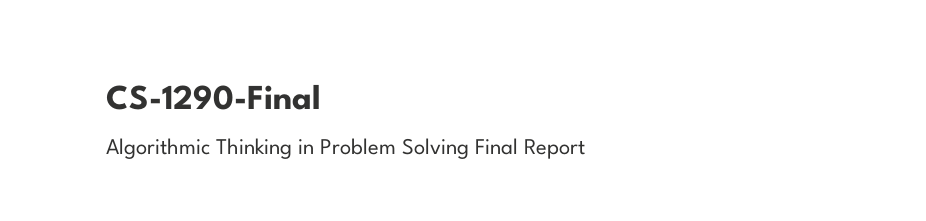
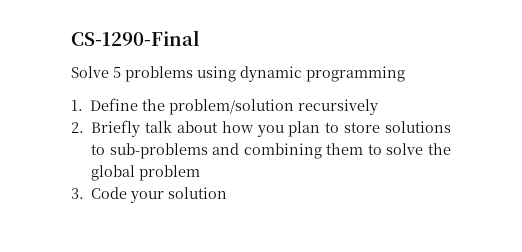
- Algorithmic Thinking in Problem Solving Final Report
+ Solve 5 problems using dynamic programming
+ 1. Define the problem/solution recursively
+ 2. Briefly talk about how you plan to store solutions to sub-problems and combining them to solve the global problem
+ 3. Code your solution

